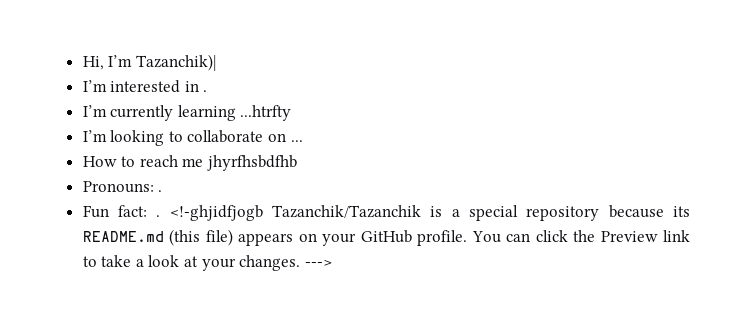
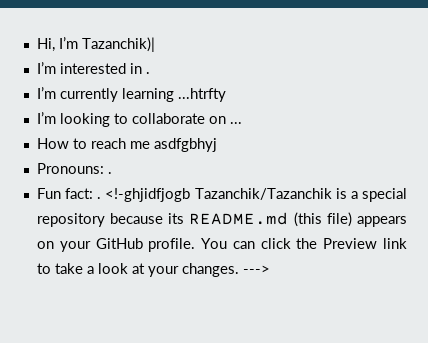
- How to reach me jhyrfhsbdfhb
+ How to reach me asdfgbhyj

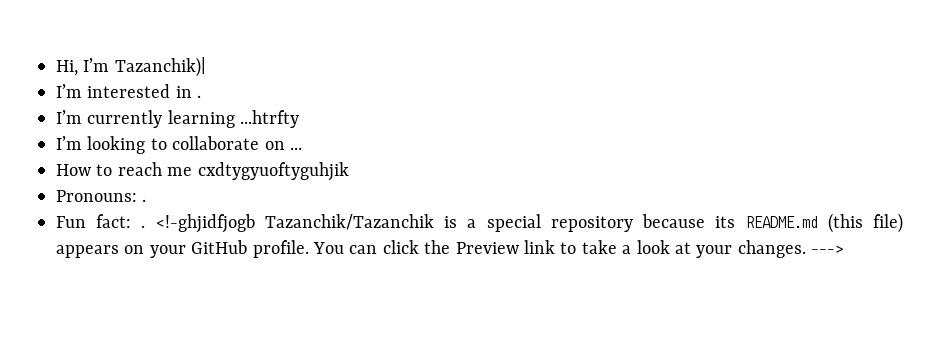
- How to reach me asdfgbhyj
+ How to reach me cxdtygyuoftyguhjik

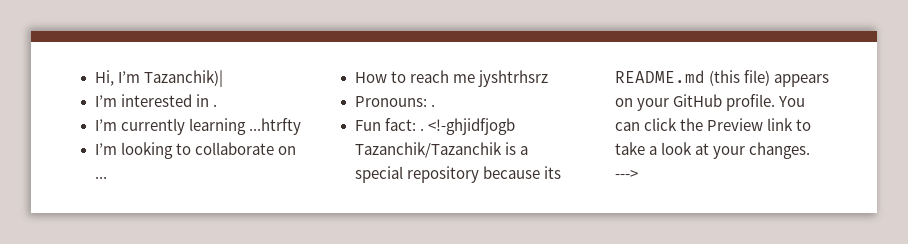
- How to reach me cxdtygyuoftyguhjik
+ How to reach me jyshtrhsrz

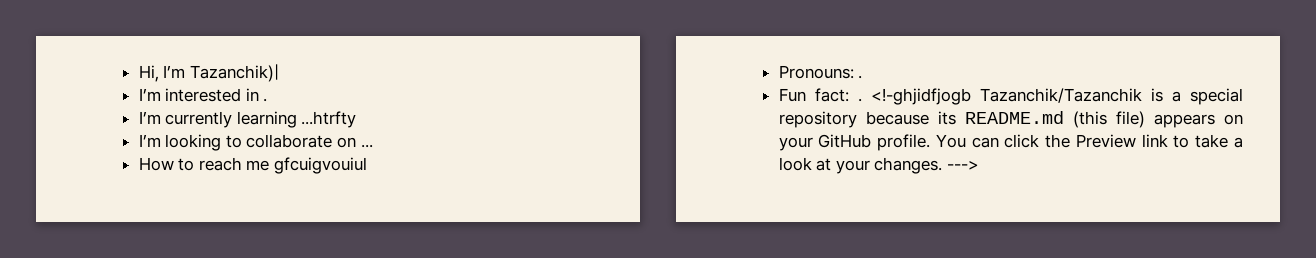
- How to reach me jyshtrhsrz
+ How to reach me gfcuigvouiul

